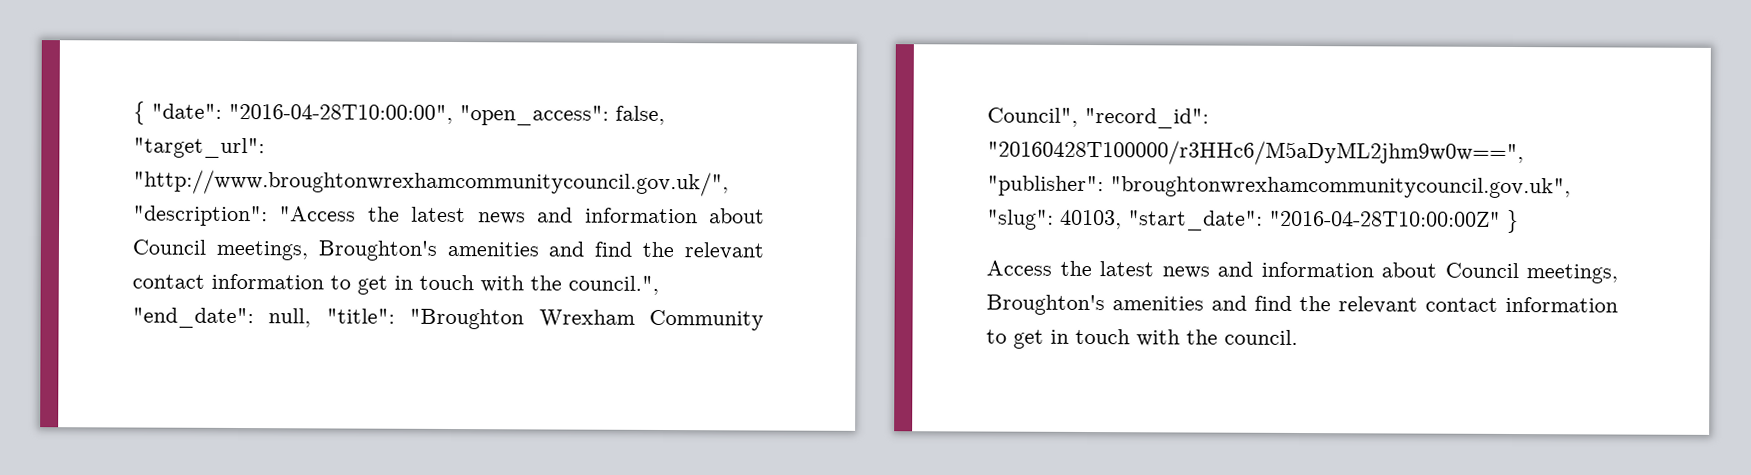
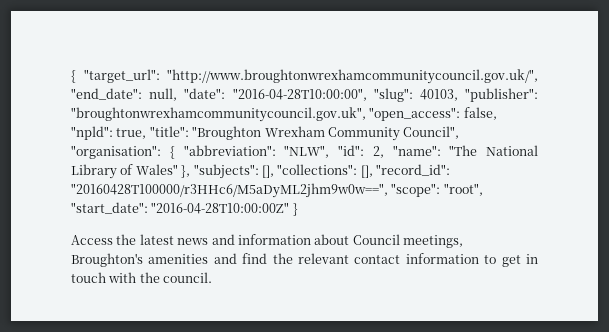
- { "date": "2016-04-28T10:00:00", "open_access": false, "target_url": "http://www.broughtonwrexhamcommunitycouncil.gov.uk/", "description": "Access the latest news and information about Council meetings, Broughton's amenities and find the relevant contact information to get in touch with the council.", "end_date": null, "title": "Broughton Wrexham Community Council", "record_id": "20160428T100000/r3HHc6/M5aDyML2jhm9w0w==", "publisher": "broughtonwrexhamcommunitycouncil.gov.uk", "slug": 40103, "start_date": "2016-04-28T10:00:00Z" }
+ { "target_url": "http://www.broughtonwrexhamcommunitycouncil.gov.uk/", "end_date": null, "date": "2016-04-28T10:00:00", "slug": 40103, "publisher": "broughtonwrexhamcommunitycouncil.gov.uk", "open_access": false, "npld": true, "title": "Broughton Wrexham Community Council", "organisation": { "abbreviation": "NLW", "id": 2, "name": "The National Library of Wales" }, "subjects": [], "collections": [], "record_id": "20160428T100000/r3HHc6/M5aDyML2jhm9w0w==", "scope": "root", "start_date": "2016-04-28T10:00:00Z" }

